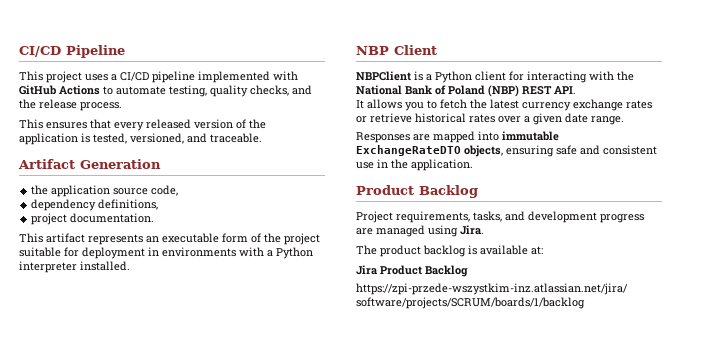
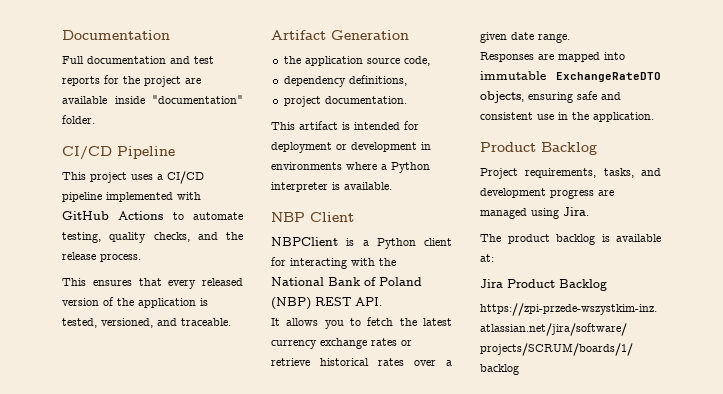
+ Documentation
+ Full documentation and test reports for the project are available inside "documentation" folder.
- This artifact represents an executable form of the project suitable for deployment in environments with a Python interpreter installed.
+ This artifact is intended for deployment or development in environments where a Python interpreter is available.

